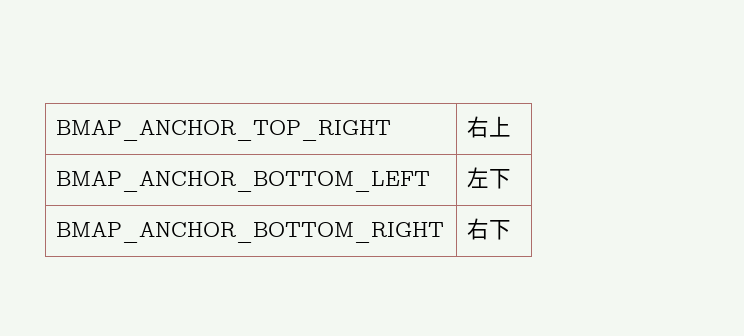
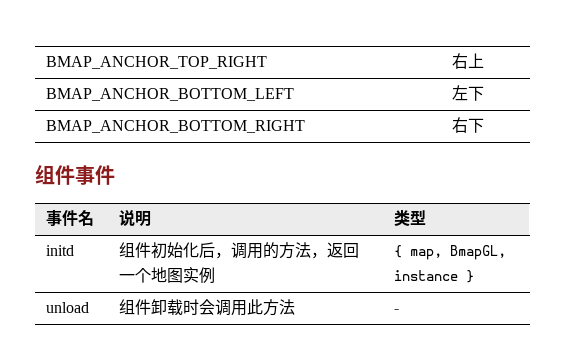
+ 组件事件
+ 事件名 | 说明 | 类型
+ initd | 组件初始化后，调用的方法，返回一个地图实例 | { map, BmapGL, instance }
+ unload | 组件卸载时会调用此方法 | -

